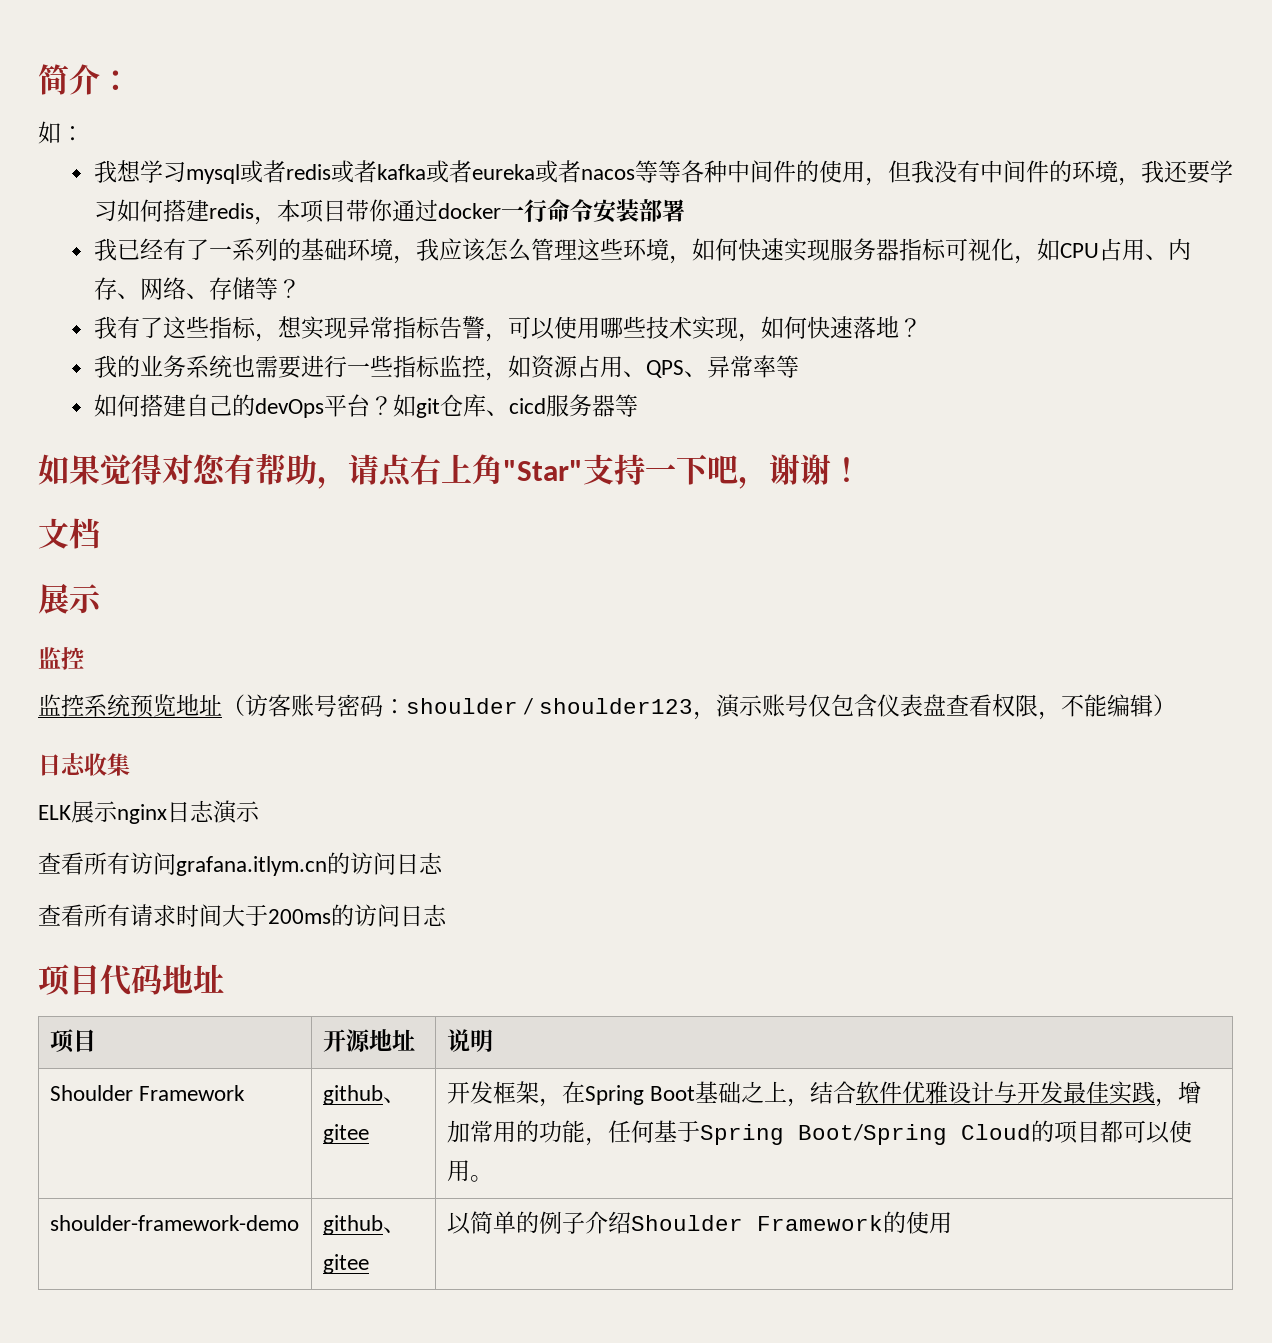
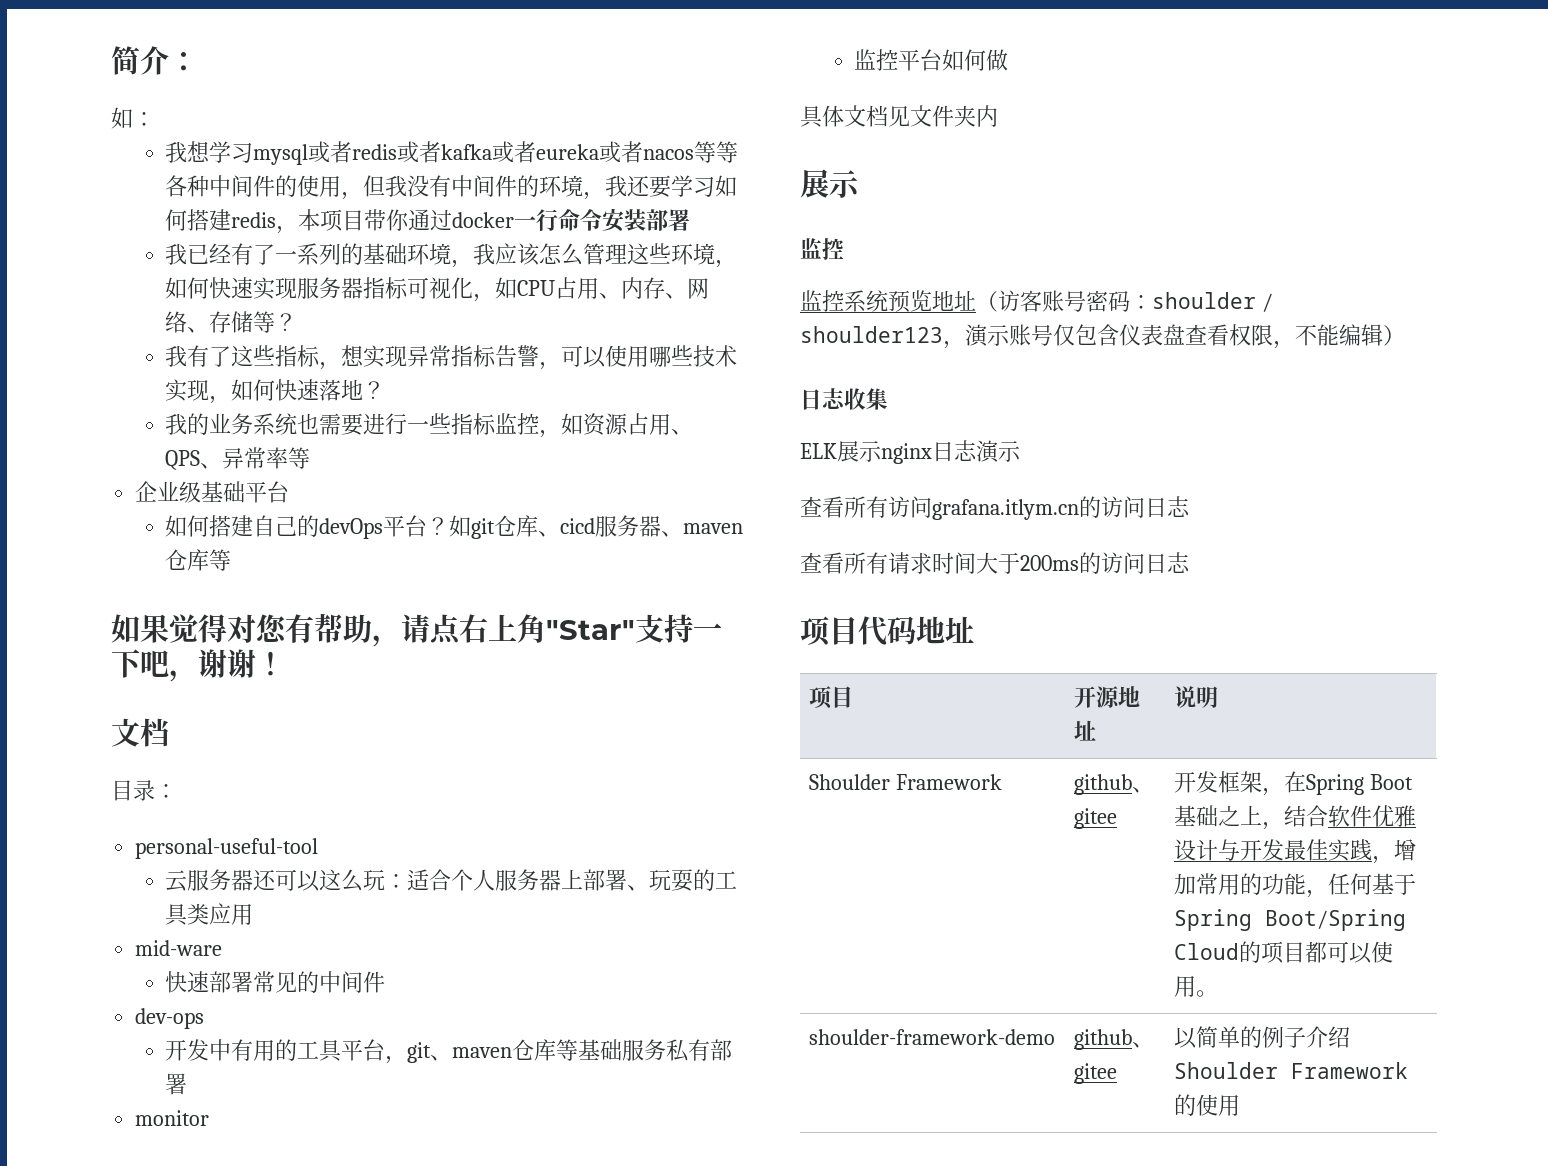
+ 企业级基础平台
- 如git仓库、cicd服务器等
+ 如git仓库、cicd服务器、maven仓库等
+ 目录：
+ personal-useful-tool
+ 云服务器还可以这么玩：适合个人服务器上部署、玩耍的工具类应用
+ mid-ware
+ 快速部署常见的中间件
+ dev-ops
+ 开发中有用的工具平台，git、maven仓库等基础服务私有部署
+ monitor
+ 监控平台如何做
+ 具体文档见文件夹内

